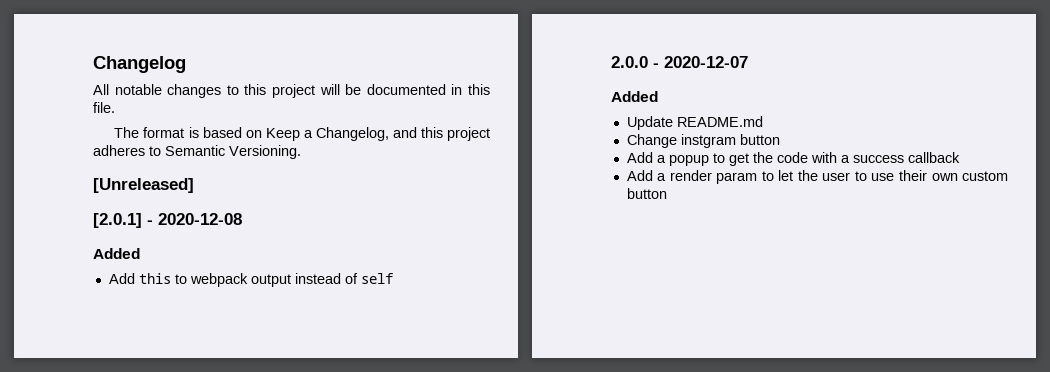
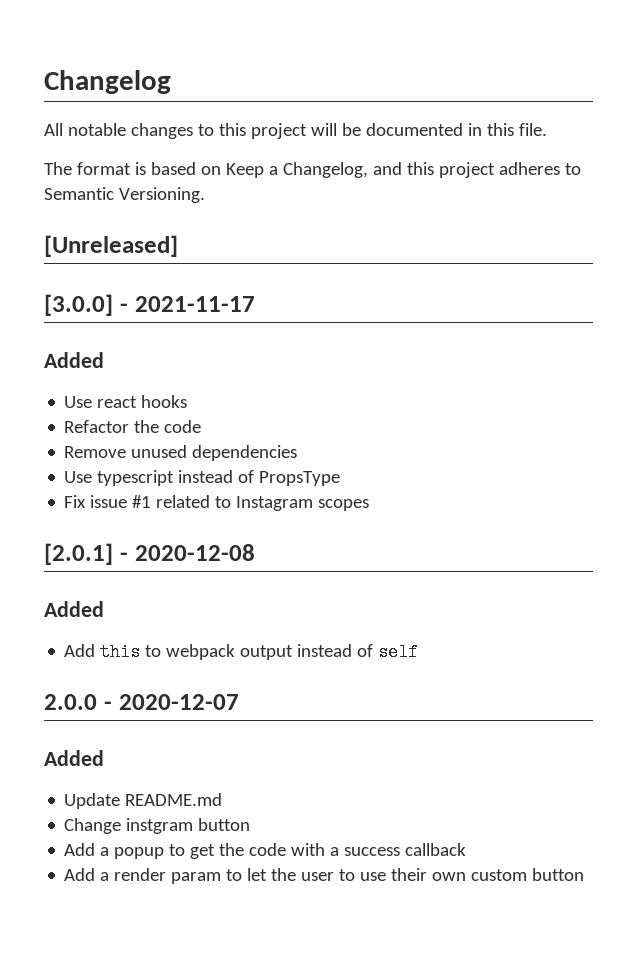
+ [3.0.0] - 2021-11-17
+ Added
+ Use react hooks
+ Refactor the code
+ Remove unused dependencies
+ Use typescript instead of PropsType
+ Fix issue #1 related to Instagram scopes

